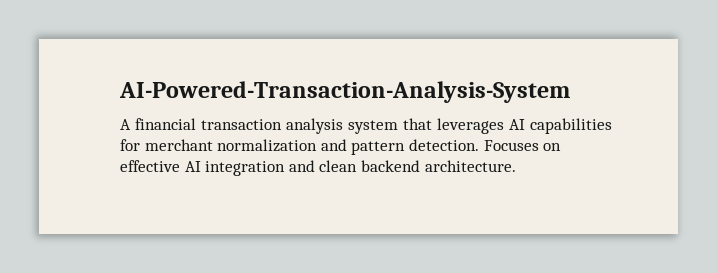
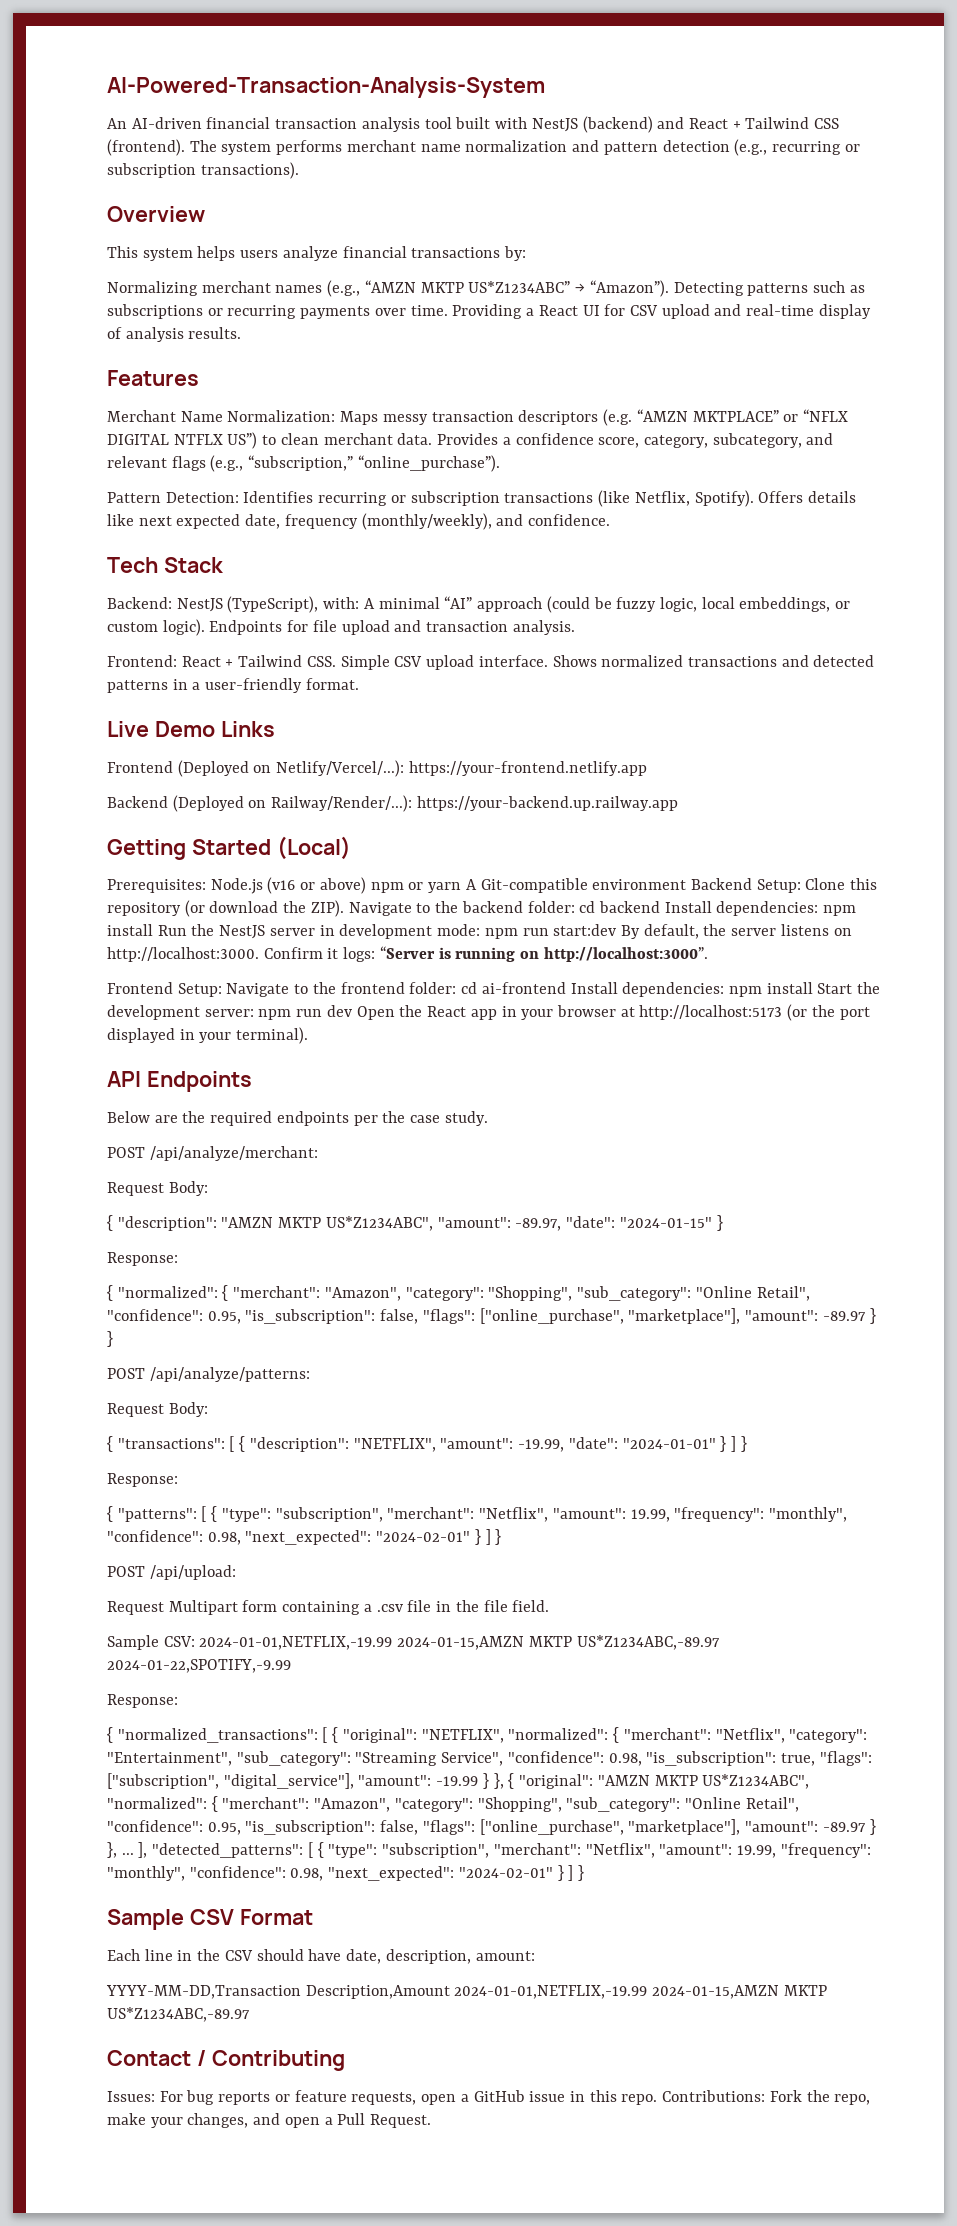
- A financial transaction analysis system that leverages AI capabilities for merchant normalization and pattern detection. Focuses on effective AI integration and clean backend architecture.
+ An AI-driven financial transaction analysis tool built with NestJS (backend) and React + Tailwind CSS (frontend). The system performs merchant name normalization and pattern detection (e.g., recurring or subscription transactions).
+ Overview
+ This system helps users analyze financial transactions by:
+ Normalizing merchant names (e.g., “AMZN MKTP US*Z1234ABC” → “Amazon”). Detecting patterns such as subscriptions or recurring payments over time. Providing a React UI for CSV upload and real-time display of analysis results.
+ Features
+ Merchant Name Normalization: Maps messy transaction descriptors (e.g. “AMZN MKTPLACE” or “NFLX DIGITAL NTFLX US”) to clean merchant data. Provides a confidence score, category, subcategory, and relevant flags (e.g., “subscription,” “online_purchase”).
+ Pattern Detection: Identifies recurring or subscription transactions (like Netflix, Spotify). Offers details like next expected date, frequency (monthly/weekly), and confidence.
+ Tech Stack
+ Backend: NestJS (TypeScript), with: A minimal “AI” approach (could be fuzzy logic, local embeddings, or custom logic). Endpoints for file upload and transaction analysis.
+ Frontend: React + Tailwind CSS. Simple CSV upload interface. Shows normalized transactions and detected patterns in a user-friendly format.
+ Live Demo Links
+ Frontend (Deployed on Netlify/Vercel/...): https://your-frontend.netlify.app
+ Backend (Deployed on Railway/Render/...): https://your-backend.up.railway.app
+ Getting Started (Local)
+ Prerequisites: Node.js (v16 or above) npm or yarn A Git-compatible environment Backend Setup: Clone this repository (or download the ZIP). Navigate to the backend folder: cd backend Install dependencies: npm install Run the NestJS server in development mode: npm run start:dev By default, the server listens on http://localhost:3000. Confirm it logs: “Server is running on http://localhost:3000”.
+ Frontend Setup: Navigate to the frontend folder: cd ai-frontend Install dependencies: npm install Start the development server: npm run dev Open the React app in your browser at http://localhost:5173 (or the port displayed in your terminal).
+ API Endpoints
+ Below are the required endpoints per the case study.
+ POST /api/analyze/merchant:
+ Request Body:
+ { "description": "AMZN MKTP US*Z1234ABC", "amount": -89.97, "date": "2024-01-15" }
+ Response:
+ { "normalized": { "merchant": "Amazon", "category": "Shopping", "sub_category": "Online Retail", "confidence": 0.95, "is_subscription": false, "flags": ["online_purchase", "marketplace"], "amount": -89.97 } }
+ POST /api/analyze/patterns:
+ Request Body:
+ { "transactions": [ { "description": "NETFLIX", "amount": -19.99, "date": "2024-01-01" } ] }
+ Response:
+ { "patterns": [ { "type": "subscription", "merchant": "Netflix", "amount": 19.99, "frequency": "monthly", "confidence": 0.98, "next_expected": "2024-02-01" } ] }
+ POST /api/upload:
+ Request Multipart form containing a .csv file in the file field.
+ Sample CSV: 2024-01-01,NETFLIX,-19.99 2024-01-15,AMZN MKTP US*Z1234ABC,-89.97 2024-01-22,SPOTIFY,-9.99
+ Response:
+ { "normalized_transactions": [ { "original": "NETFLIX", "normalized": { "merchant": "Netflix", "category": "Entertainment", "sub_category": "Streaming Service", "confidence": 0.98, "is_subscription": true, "flags": ["subscription", "digital_service"], "amount": -19.99 } }, { "original": "AMZN MKTP US*Z1234ABC", "normalized": { "merchant": "Amazon", "category": "Shopping", "sub_category": "Online Retail", "confidence": 0.95, "is_subscription": false, "flags": ["online_purchase", "marketplace"], "amount": -89.97 } }, ... ], "detected_patterns": [ { "type": "subscription", "merchant": "Netflix", "amount": 19.99, "frequency": "monthly", "confidence": 0.98, "next_expected": "2024-02-01" } ] }
+ Sample CSV Format
+ Each line in the CSV should have date, description, amount:
+ YYYY-MM-DD,Transaction Description,Amount 2024-01-01,NETFLIX,-19.99 2024-01-15,AMZN MKTP US*Z1234ABC,-89.97
+ Contact / Contributing
+ Issues: For bug reports or feature requests, open a GitHub issue in this repo. Contributions: Fork the repo, make your changes, and open a Pull Request.

